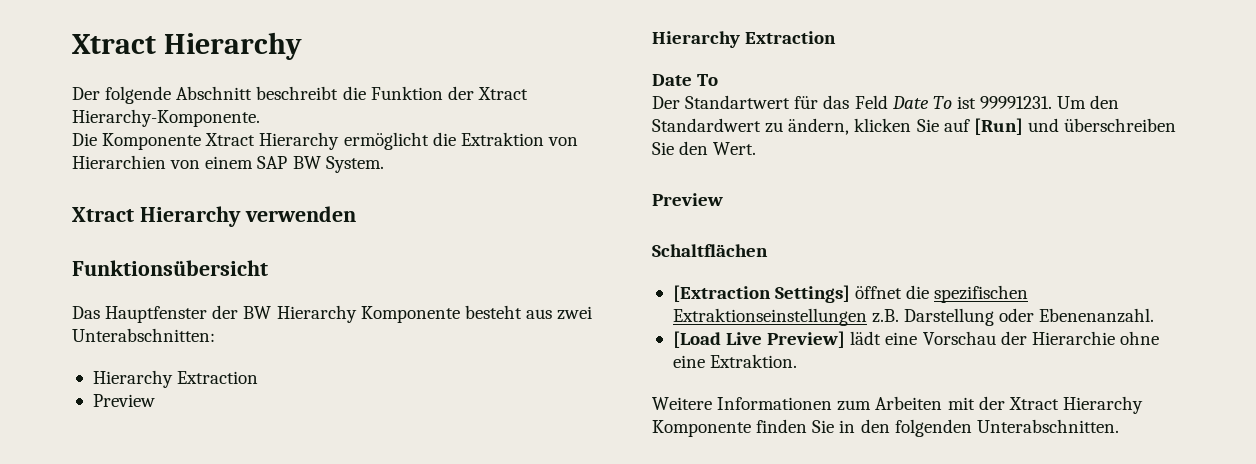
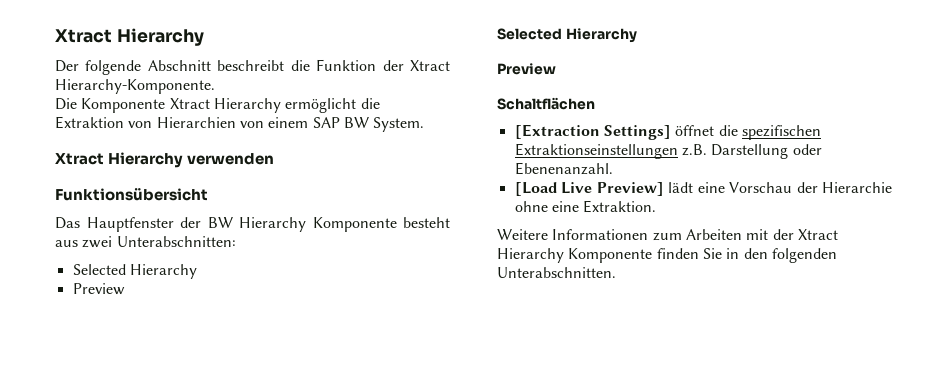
  Das Hauptfenster der BW Hierarchy Komponente besteht aus zwei Unterabschnitten:
- Hierarchy Extraction
+ Selected Hierarchy
  Preview
- Hierarchy Extraction
- Date To
- Der Standartwert für das Feld Date To ist 99991231. Um den Standardwert zu ändern, klicken Sie auf [Run] und überschreiben Sie den Wert.
+ Selected Hierarchy

